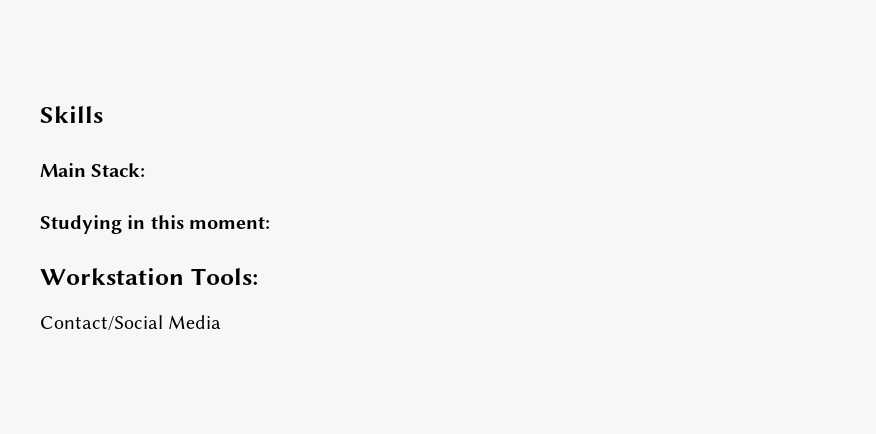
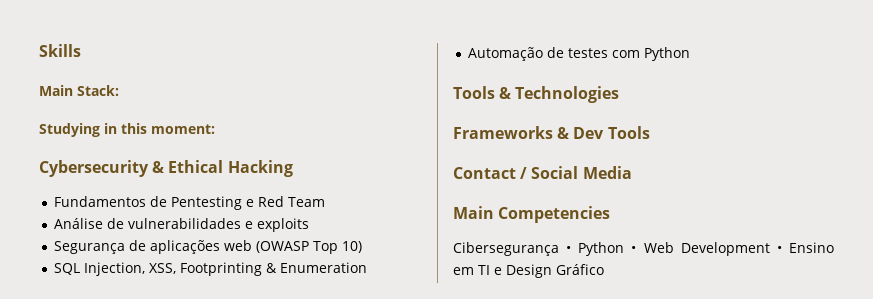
- Workstation Tools:
- Contact/Social Media
+ Cybersecurity & Ethical Hacking
+ Fundamentos de Pentesting e Red Team
+ Análise de vulnerabilidades e exploits
+ Segurança de aplicações web (OWASP Top 10)
+ SQL Injection, XSS, Footprinting & Enumeration
+ Automação de testes com Python
+ Tools & Technologies
+ Frameworks & Dev Tools
+ Contact / Social Media
+ Main Competencies
+ Cibersegurança • Python • Web Development • Ensino em TI e Design Gráfico

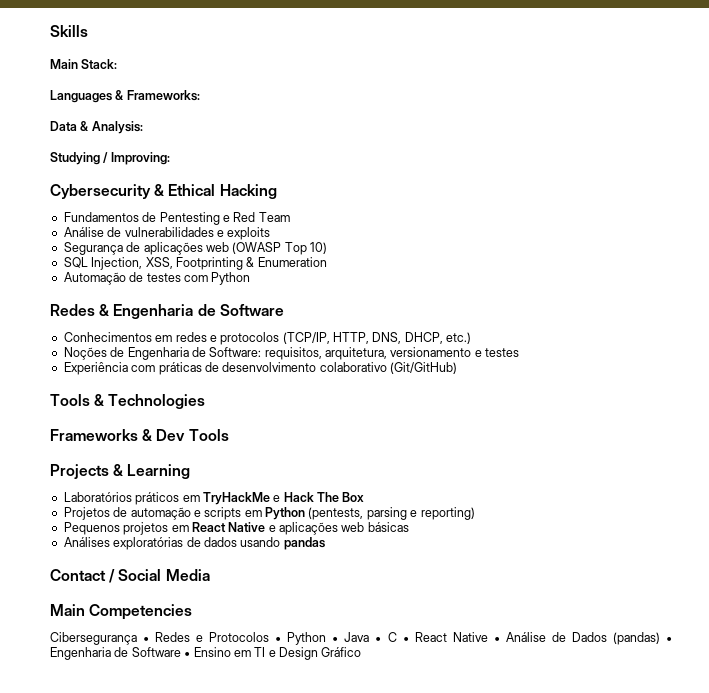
- Studying in this moment:
+ Languages & Frameworks:
+ Data & Analysis:
+ Studying / Improving:
+ Redes & Engenharia de Software
+ Conhecimentos em redes e protocolos (TCP/IP, HTTP, DNS, DHCP, etc.)
+ Noções de Engenharia de Software: requisitos, arquitetura, versionamento e testes
+ Experiência com práticas de desenvolvimento colaborativo (Git/GitHub)
+ Projects & Learning
+ Laboratórios práticos em TryHackMe e Hack The Box
+ Projetos de automação e scripts em Python (pentests, parsing e reporting)
+ Pequenos projetos em React Native e aplicações web básicas
+ Análises exploratórias de dados usando pandas
- Cibersegurança • Python • Web Development • Ensino em TI e Design Gráfico
+ Cibersegurança • Redes e Protocolos • Python • Java • C • React Native • Análise de Dados (pandas) • Engenharia de Software • Ensino em TI e Design Gráfico

